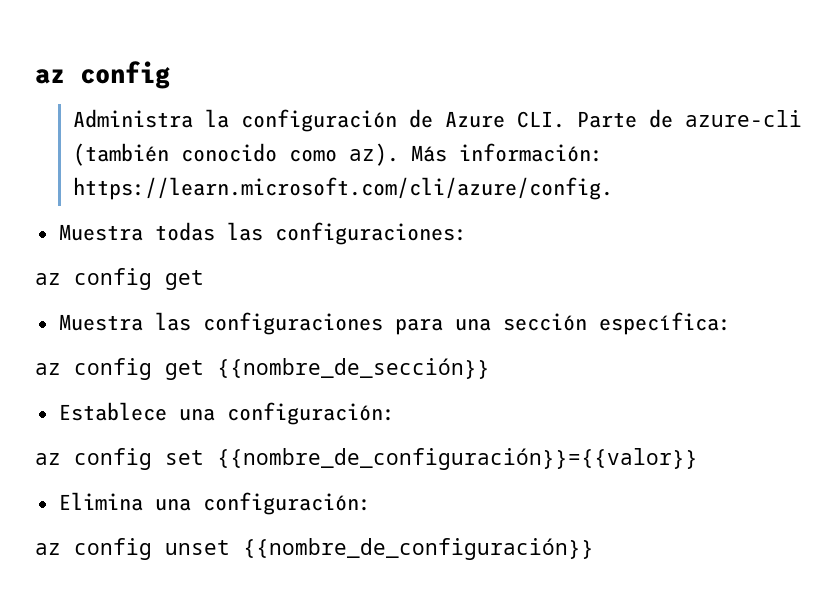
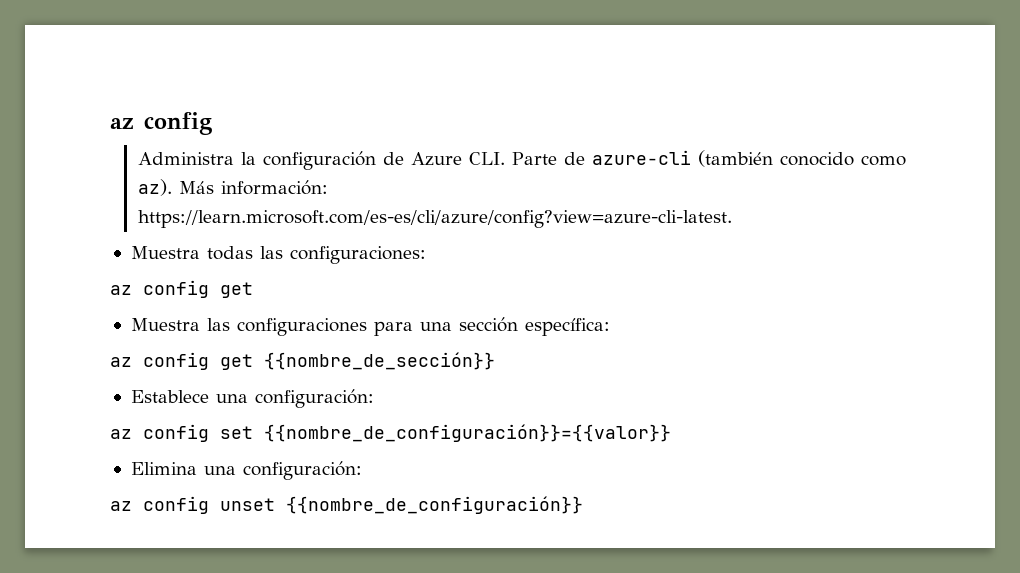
- Más información: https://learn.microsoft.com/cli/azure/config.
+ Más información: https://learn.microsoft.com/es-es/cli/azure/config?view=azure-cli-latest.

